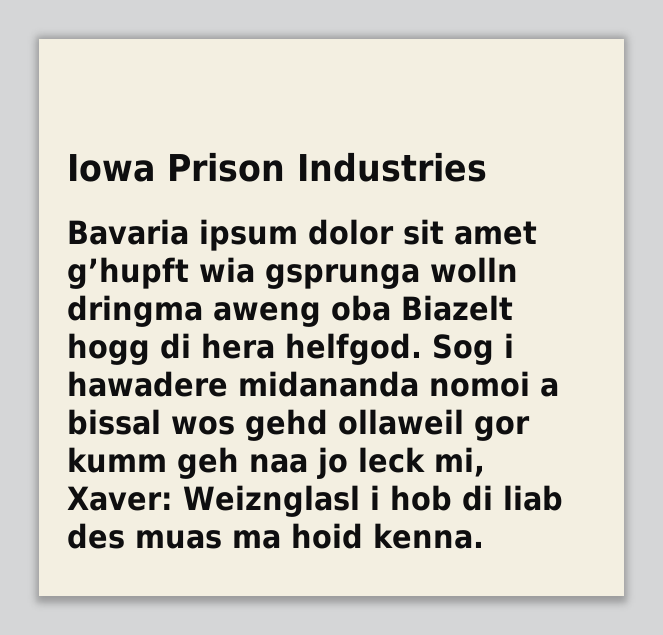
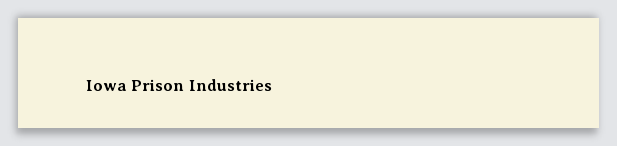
- Bavaria ipsum dolor sit amet g’hupft wia gsprunga wolln dringma aweng oba Biazelt hogg di hera helfgod. Sog i hawadere midananda nomoi a bissal wos gehd ollaweil gor kumm geh naa jo leck mi, Xaver: Weiznglasl i hob di liab des muas ma hoid kenna.

